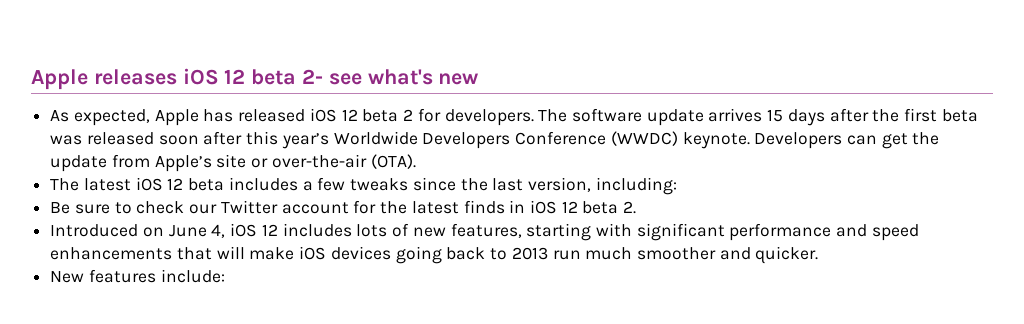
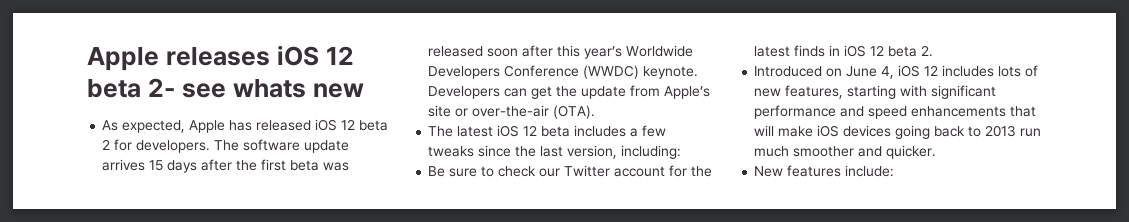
- Apple releases iOS 12 beta 2- see what's new
+ Apple releases iOS 12 beta 2- see whats new

